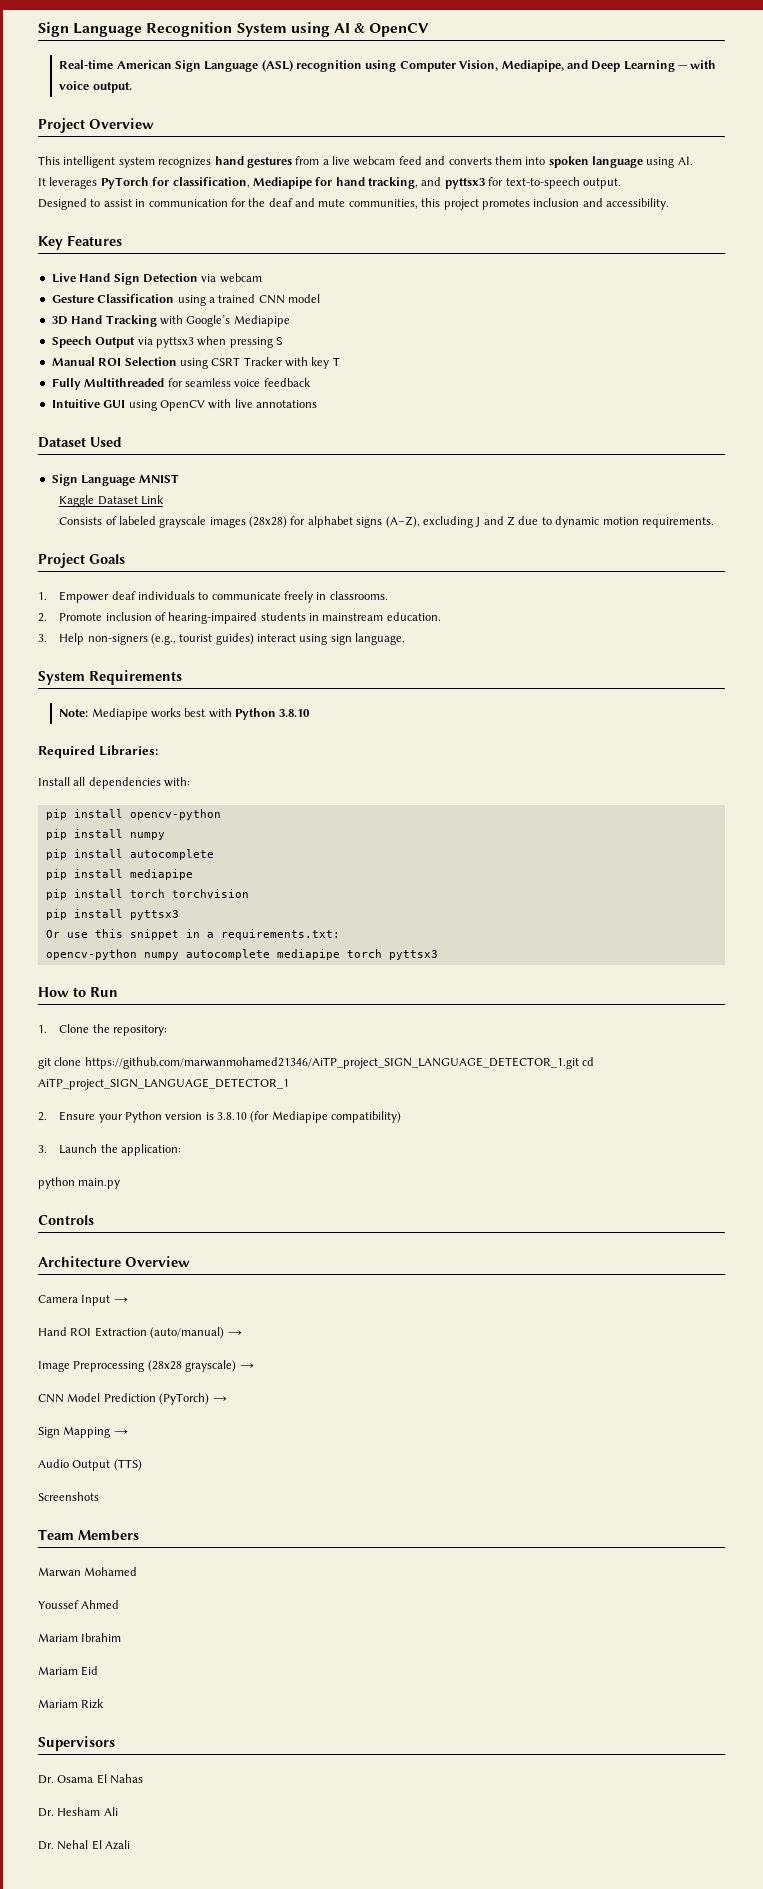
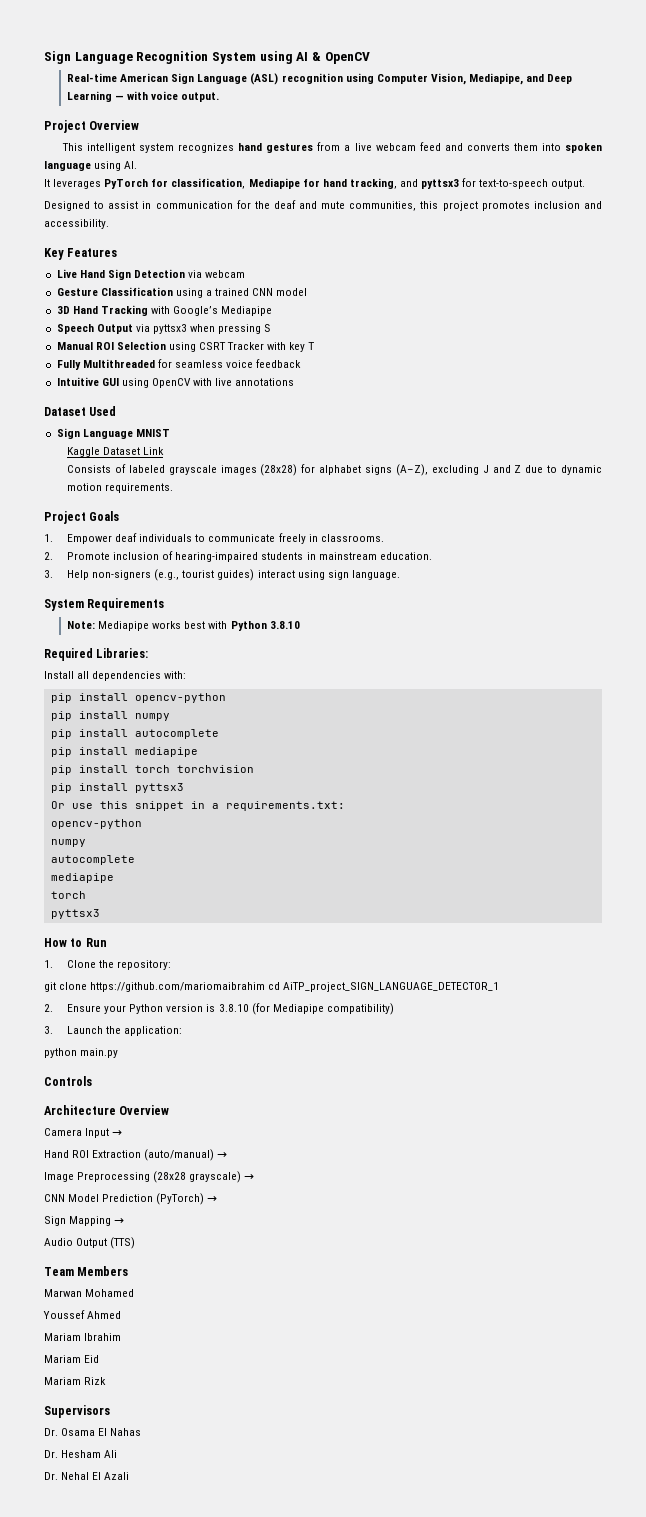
  Or use this snippet in a requirements.txt:
- opencv-python numpy autocomplete mediapipe torch pyttsx3
+ opencv-python
+ numpy
+ autocomplete
+ mediapipe
+ torch
+ pyttsx3
- git clone https://github.com/marwanmohamed21346/AiTP_project_SIGN_LANGUAGE_DETECTOR_1.git cd AiTP_project_SIGN_LANGUAGE_DETECTOR_1
+ git clone https://github.com/mariomaibrahim cd AiTP_project_SIGN_LANGUAGE_DETECTOR_1
- Screenshots

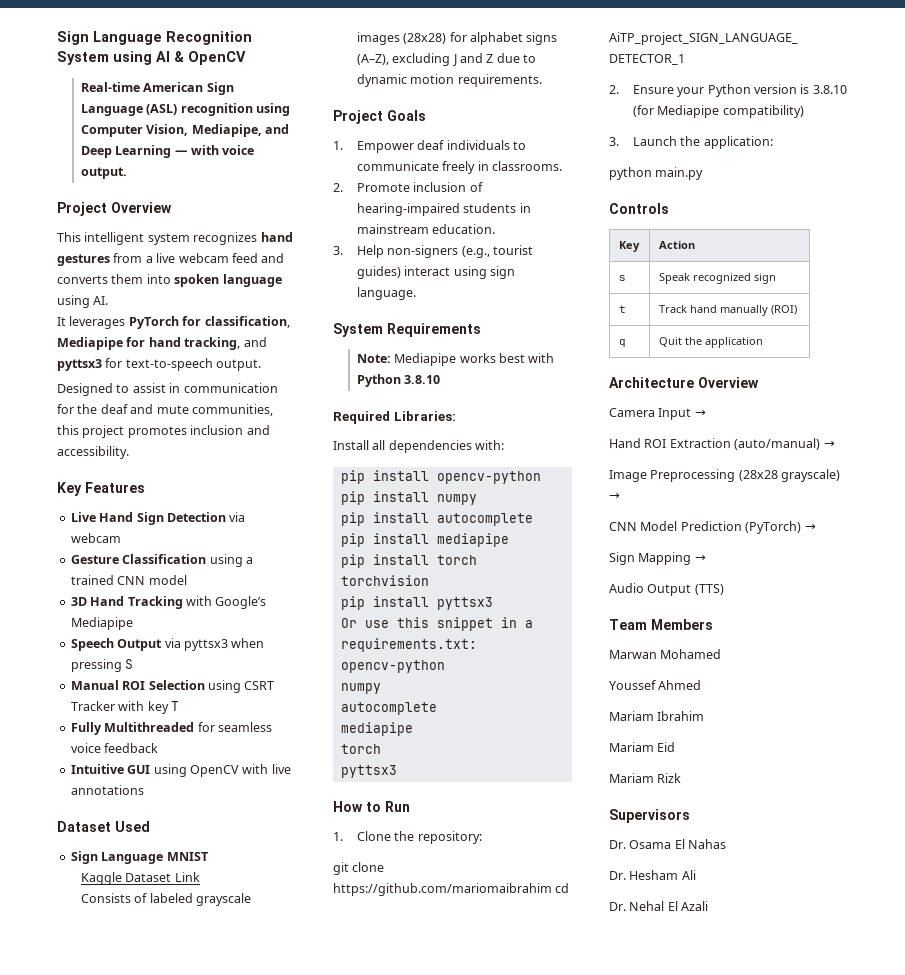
+ Key | Action
+ s | Speak recognized sign
+ t | Track hand manually (ROI)
+ q | Quit the application

